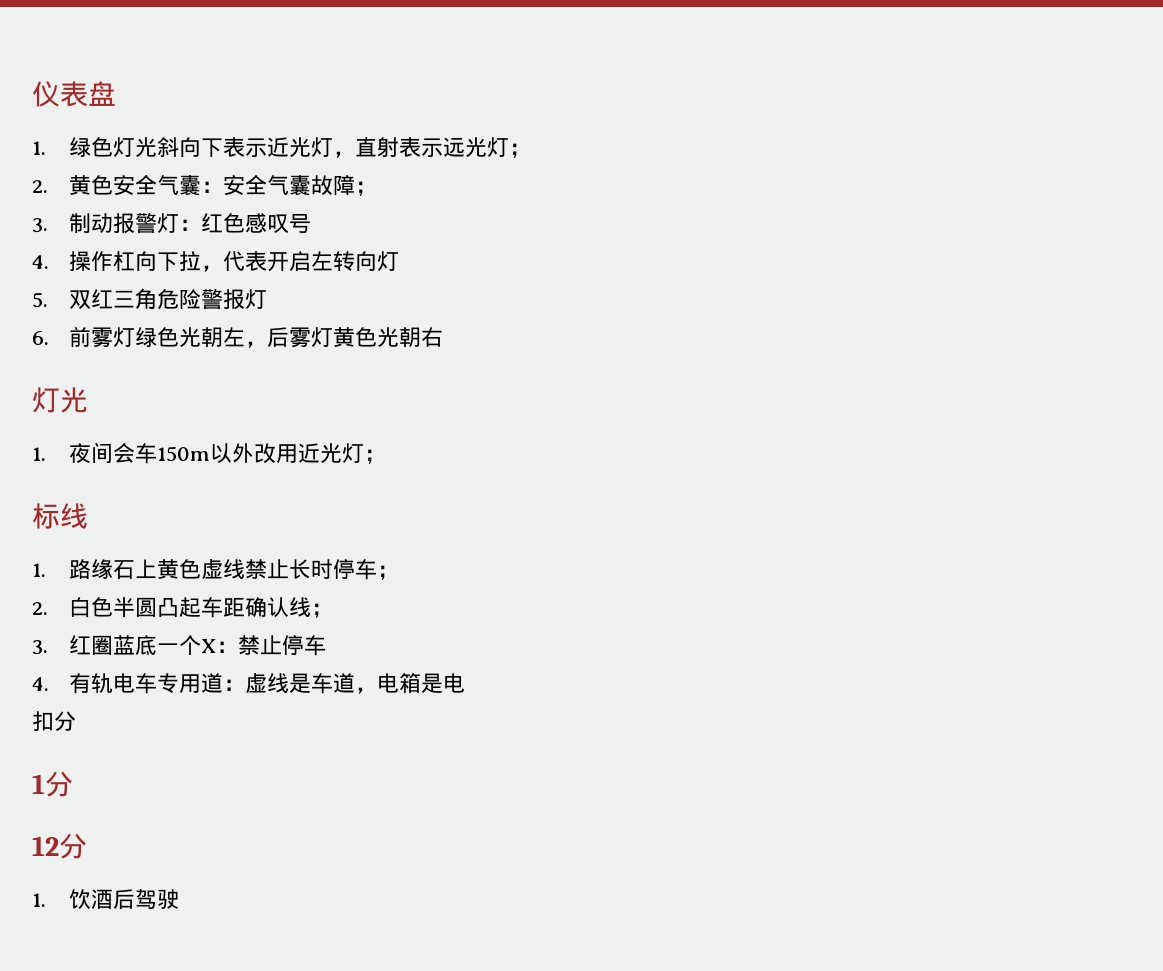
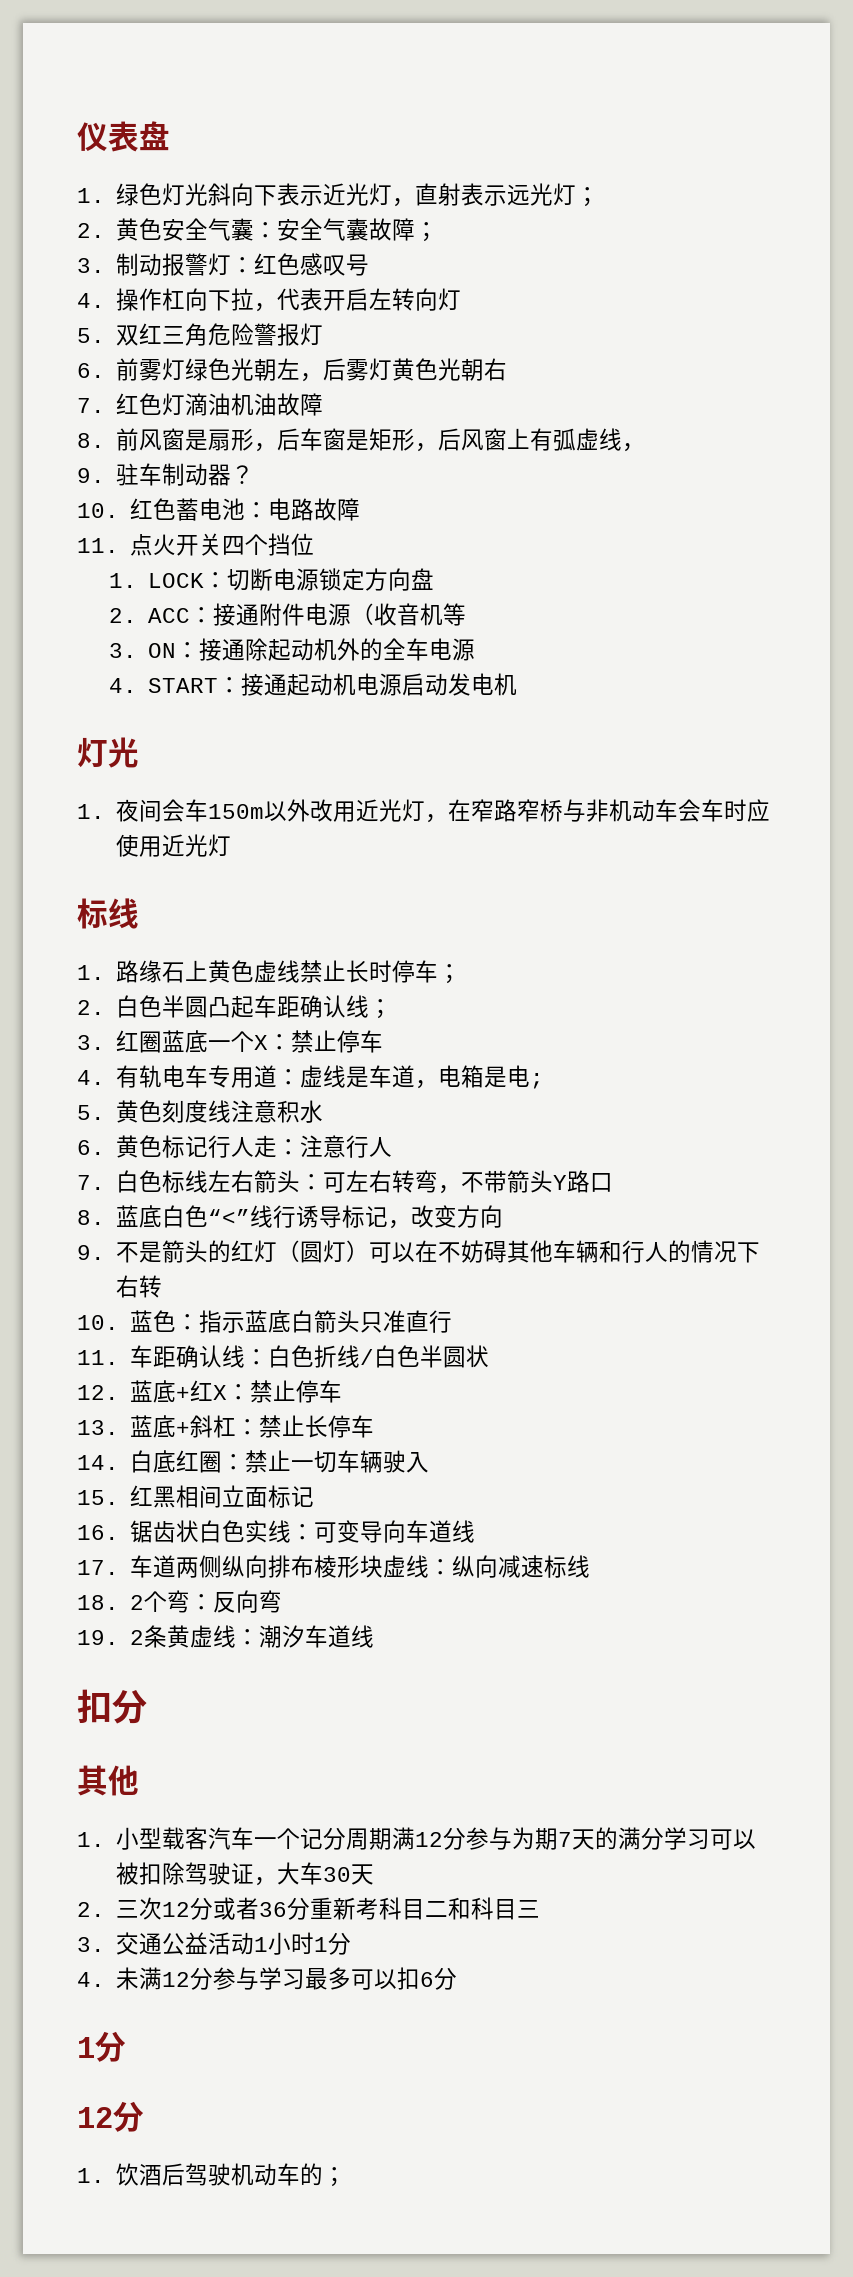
+ 7.红色灯滴油机油故障
+ 8.前风窗是扇形，后车窗是矩形，后风窗上有弧虚线，
+ 9.驻车制动器？
+ 10.红色蓄电池：电路故障
+ 11.点火开关四个挡位
+ 1. LOCK：切断电源锁定方向盘
+ 2. ACC：接通附件电源（收音机等
+ 3. ON：接通除起动机外的全车电源
+ 4. START：接通起动机电源启动发电机
- 1.夜间会车150m以外改用近光灯；
+ 1.夜间会车150m以外改用近光灯，在窄路窄桥与非机动车会车时应使用近光灯
- 4.有轨电车专用道：虚线是车道，电箱是电
+ 4.有轨电车专用道：虚线是车道，电箱是电;
+ 5.黄色刻度线注意积水
+ 6.黄色标记行人走：注意行人
+ 7.白色标线左右箭头：可左右转弯，不带箭头Y路口
+ 8.蓝底白色“<”线行诱导标记，改变方向
+ 9.不是箭头的红灯（圆灯）可以在不妨碍其他车辆和行人的情况下右转
+ 10.蓝色：指示蓝底白箭头只准直行
+ 11.车距确认线：白色折线/白色半圆状
+ 12.蓝底+红X：禁止停车
+ 13.蓝底+斜杠：禁止长停车
+ 14.白底红圈：禁止一切车辆驶入
+ 15.红黑相间立面标记
+ 16.锯齿状白色实线：可变导向车道线
+ 17.车道两侧纵向排布棱形块虚线：纵向减速标线
+ 18. 2个弯：反向弯
+ 19. 2条黄虚线：潮汐车道线
  扣分
+ 其他
+ 1.小型载客汽车一个记分周期满12分参与为期7天的满分学习可以被扣除驾驶证，大车30天
+ 2.三次12分或者36分重新考科目二和科目三
+ 3.交通公益活动1小时1分
+ 4.未满12分参与学习最多可以扣6分
- 1.饮酒后驾驶
+ 1.饮酒后驾驶机动车的；

